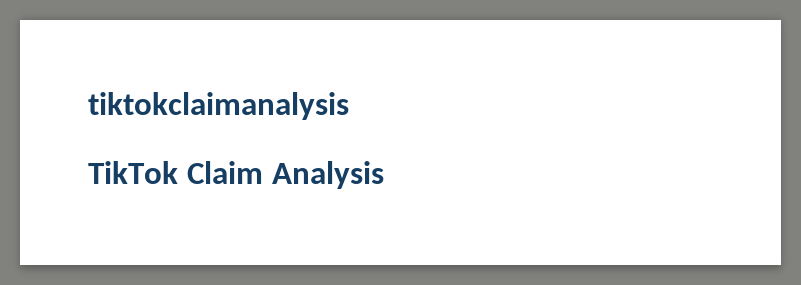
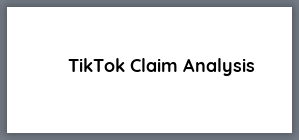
- tiktokclaimanalysis

